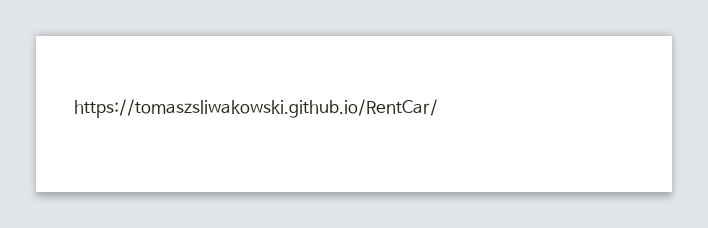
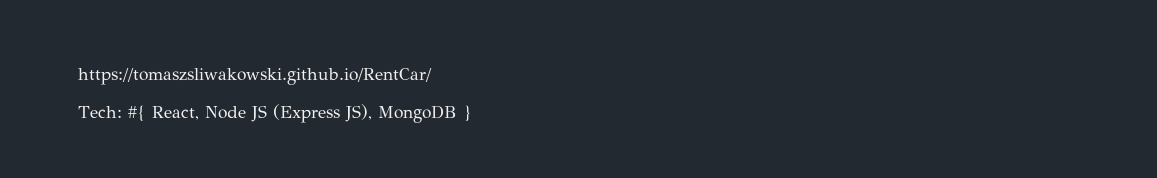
+ Tech: #{ React, Node JS (Express JS), MongoDB }

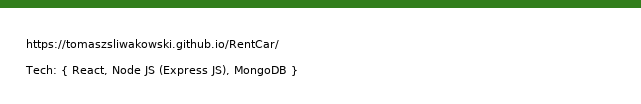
- Tech: #{ React, Node JS (Express JS), MongoDB }
+ Tech: { React, Node JS (Express JS), MongoDB }

